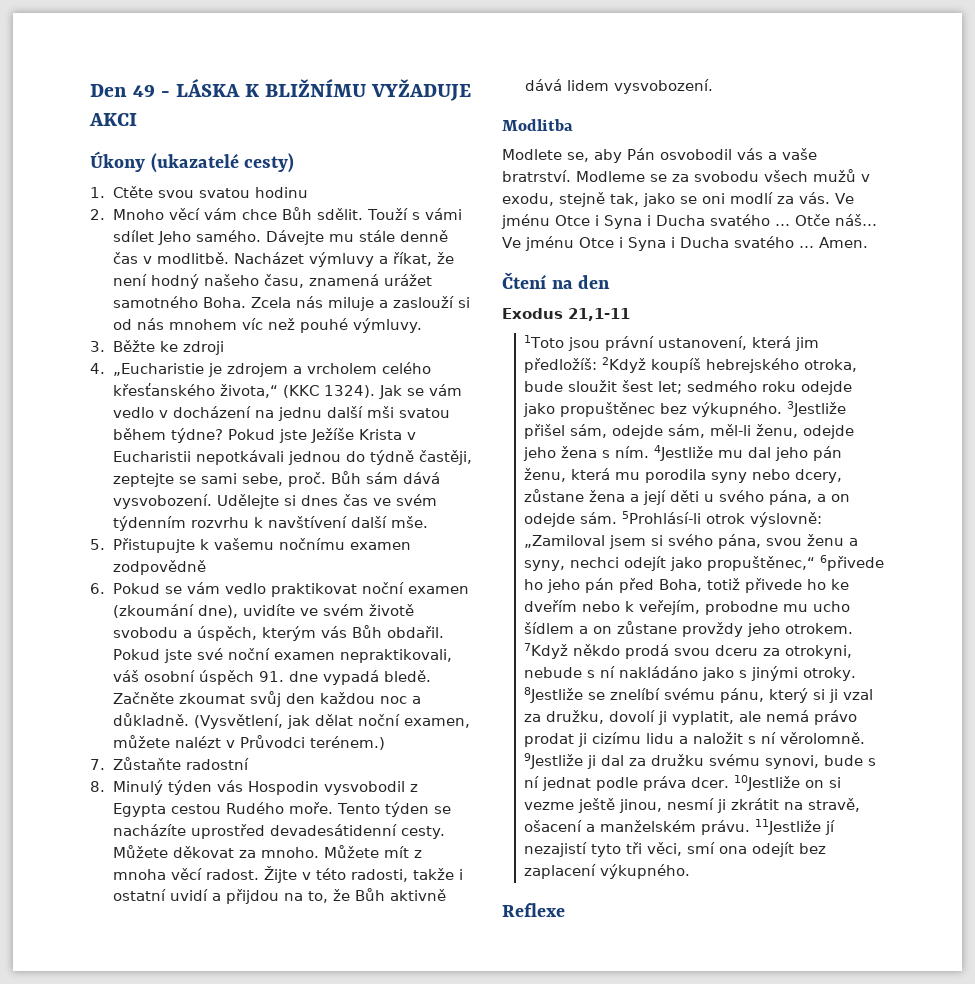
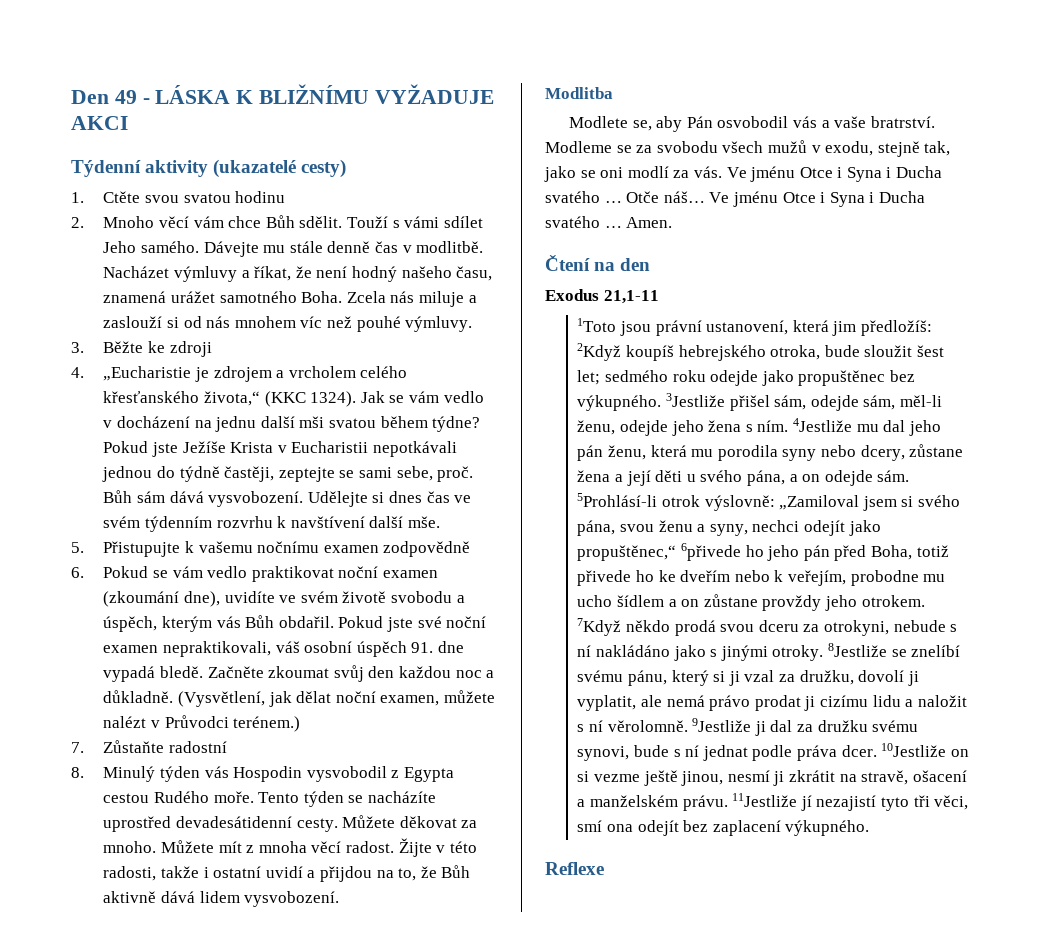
- Úkony (ukazatelé cesty)
+ Týdenní aktivity (ukazatelé cesty)

